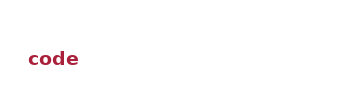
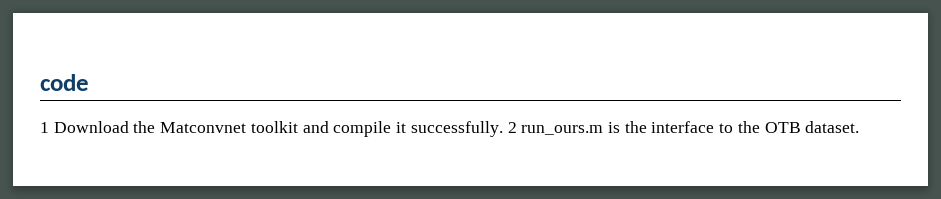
+ 1 Download the Matconvnet toolkit and compile it successfully. 2 run_ours.m is the interface to the OTB dataset.

